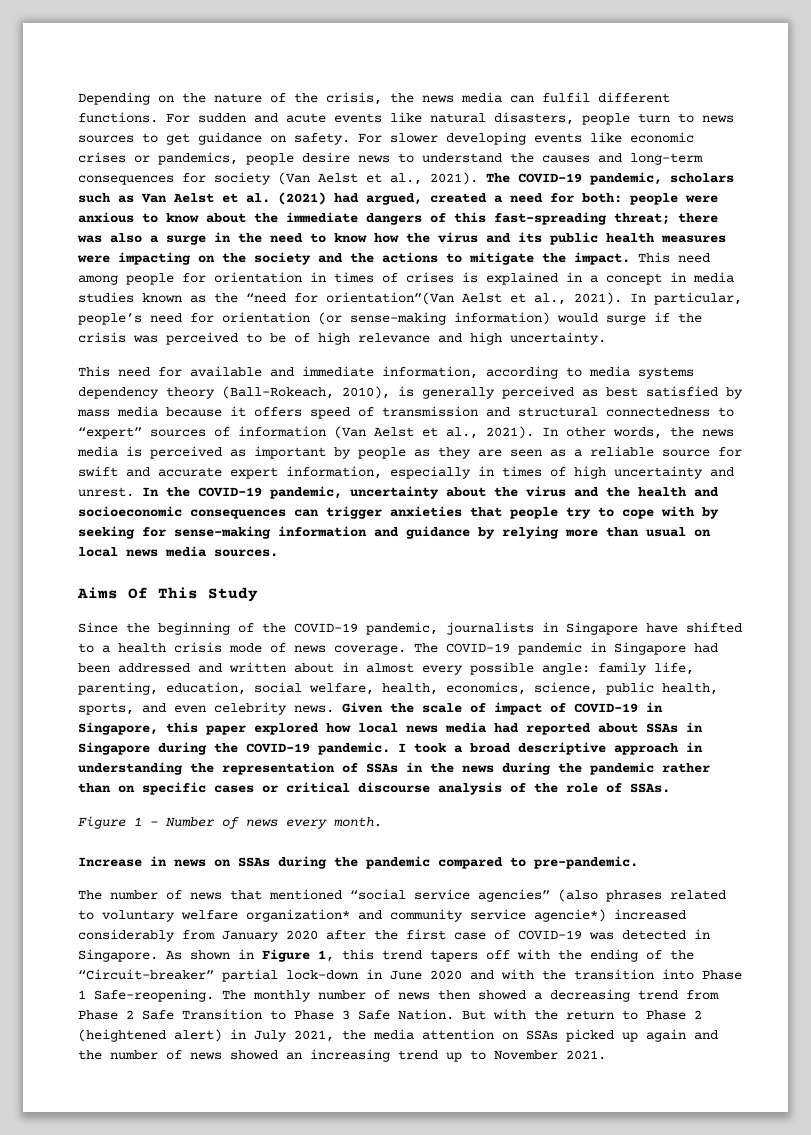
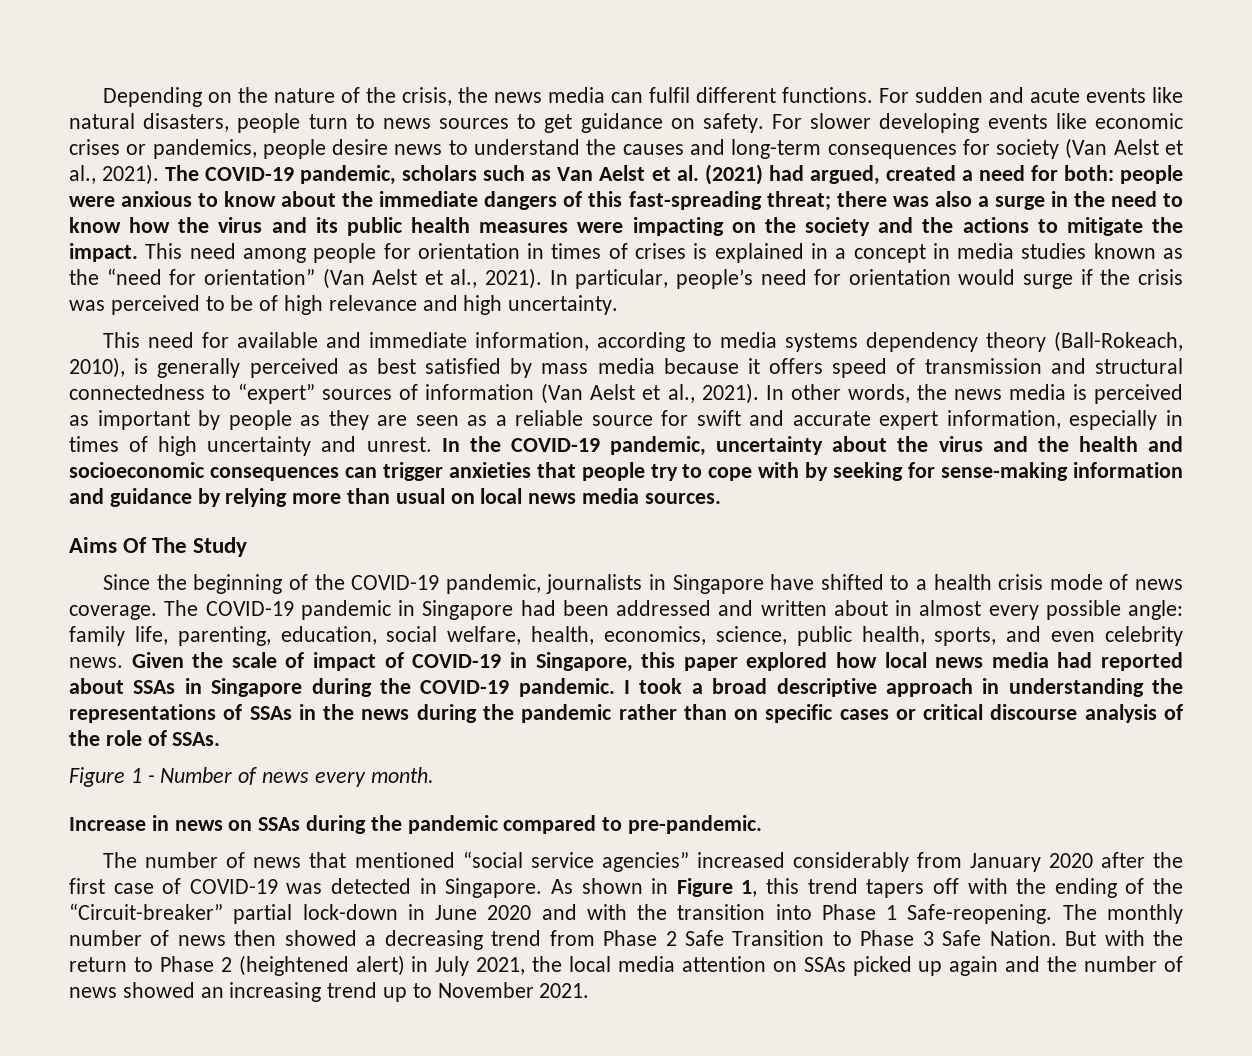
- This need among people for orientation in times of crises is explained in a concept in media studies known as the “need for orientation”(Van Aelst et al., 2021).
+ This need among people for orientation in times of crises is explained in a concept in media studies known as the “need for orientation” (Van Aelst et al., 2021).
- In particular, people’s need for orientation (or sense-making information) would surge if the crisis was perceived to be of high relevance and high uncertainty.
+ In particular, people’s need for orientation would surge if the crisis was perceived to be of high relevance and high uncertainty.
- Aims Of This Study
+ Aims Of The Study
- I took a broad descriptive approach in understanding the representation of SSAs in the news during the pandemic rather than on specific cases or critical discourse analysis of the role of SSAs.
+ I took a broad descriptive approach in understanding the representations of SSAs in the news during the pandemic rather than on specific cases or critical discourse analysis of the role of SSAs.
- The number of news that mentioned “social service agencies” (also phrases related to voluntary welfare organization* and community service agencie*) increased considerably from January 2020 after the first case of COVID-19 was detected in Singapore.
+ The number of news that mentioned “social service agencies” increased considerably from January 2020 after the first case of COVID-19 was detected in Singapore.
- But with the return to Phase 2 (heightened alert) in July 2021, the media attention on SSAs picked up again and the number of news showed an increasing trend up to November 2021.
+ But with the return to Phase 2 (heightened alert) in July 2021, the local media attention on SSAs picked up again and the number of news showed an increasing trend up to November 2021.

